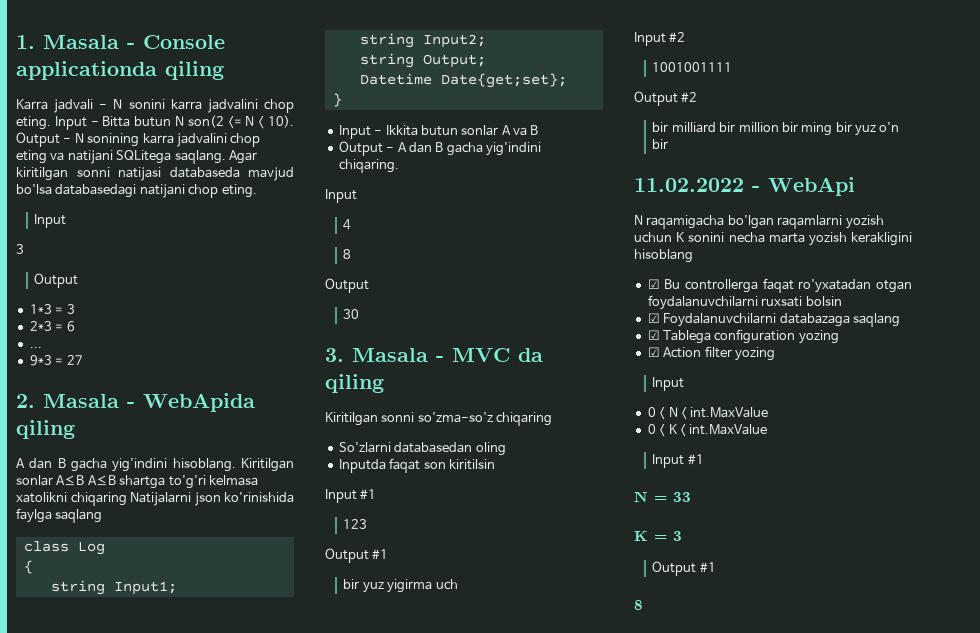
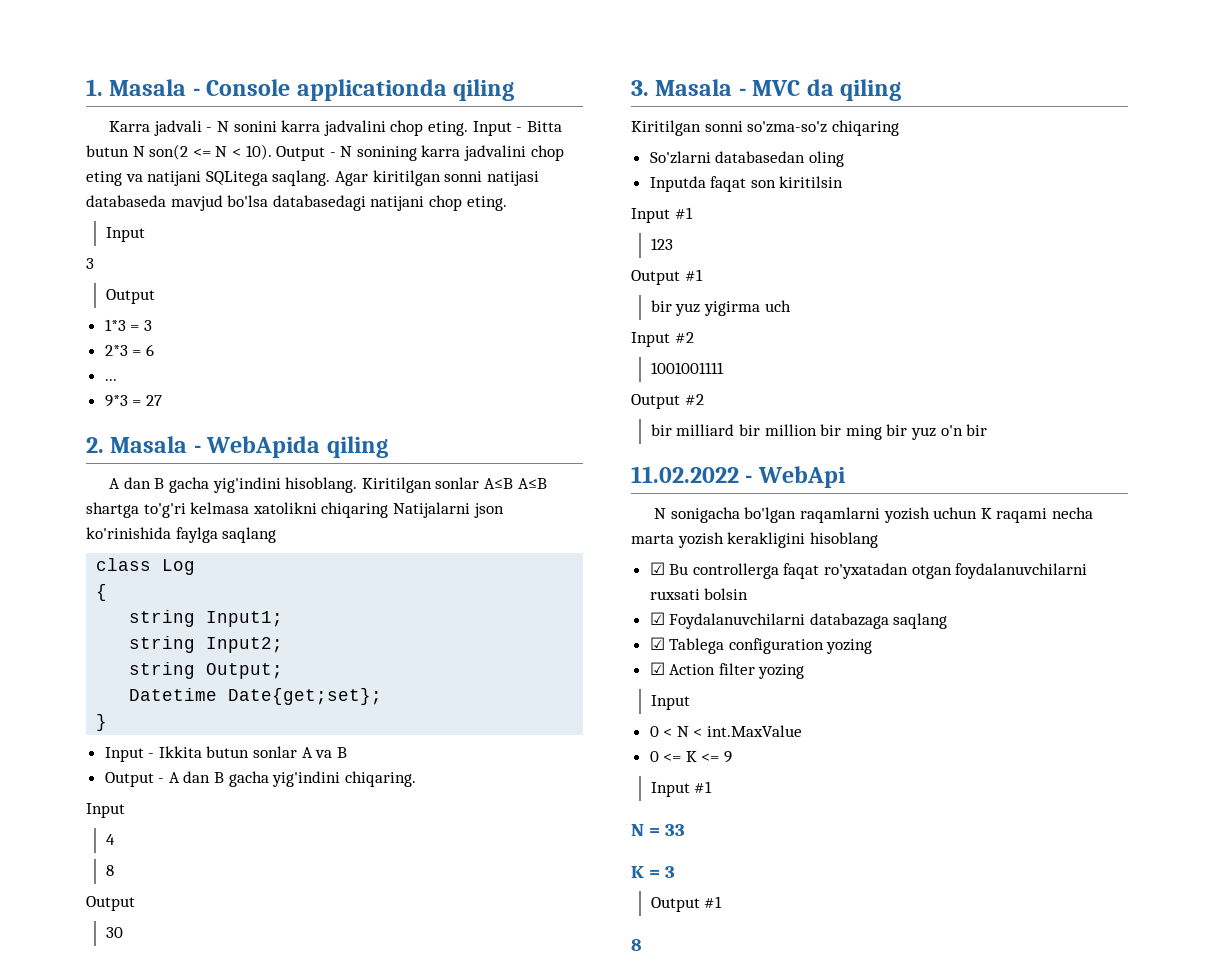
- N raqamigacha bo'lgan raqamlarni yozish uchun K sonini necha marta yozish kerakligini hisoblang
+ N sonigacha bo'lgan raqamlarni yozish uchun K raqami necha marta yozish kerakligini hisoblang
- 0 < K < int.MaxValue
+ 0 <= K <= 9

